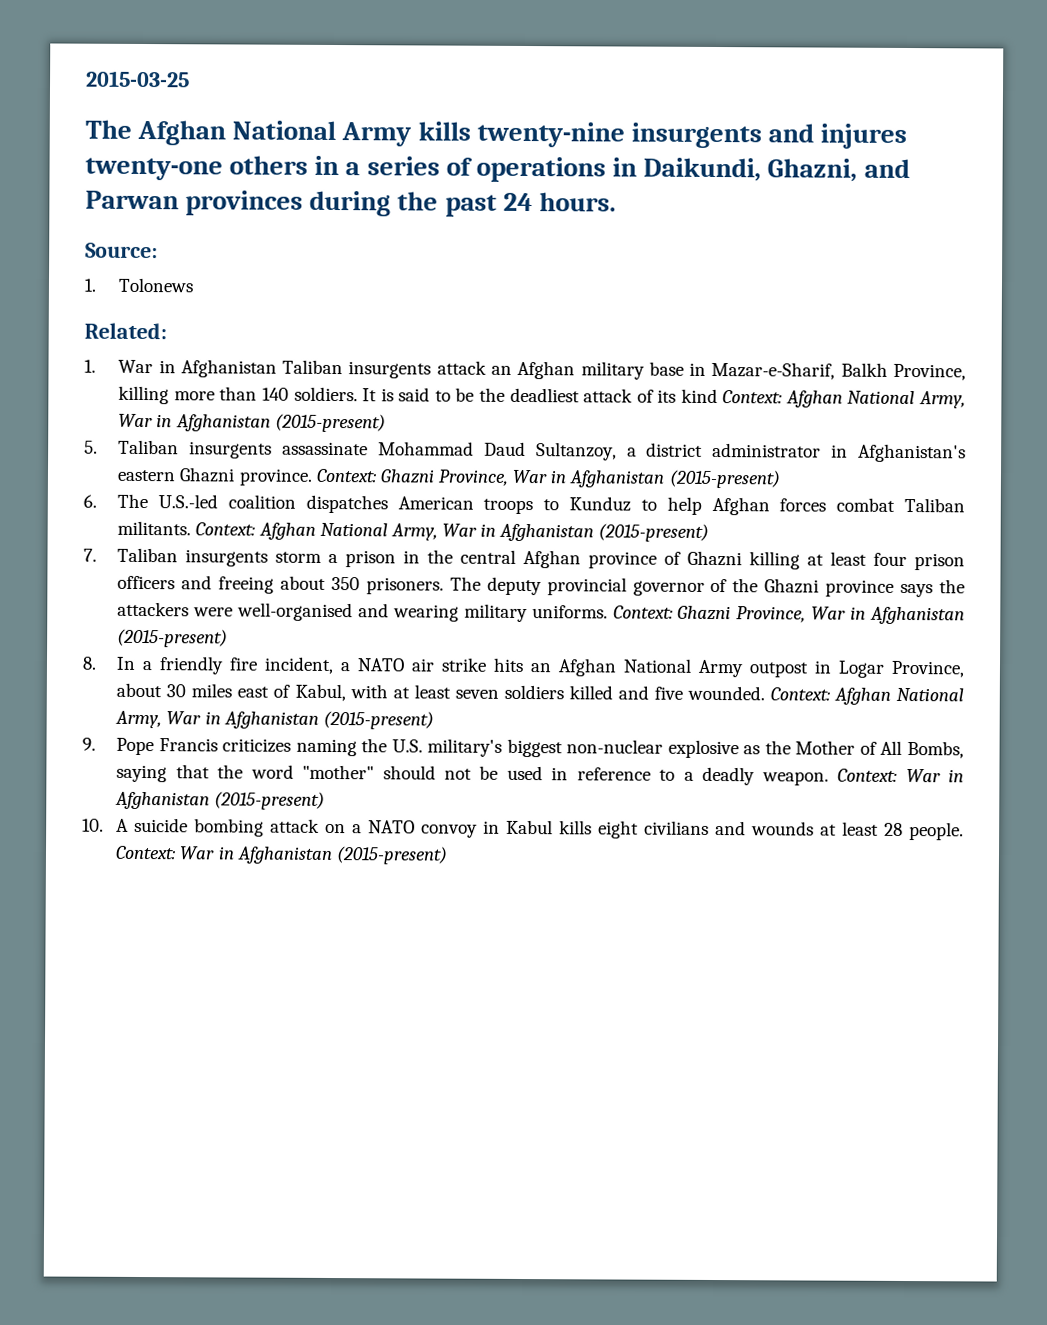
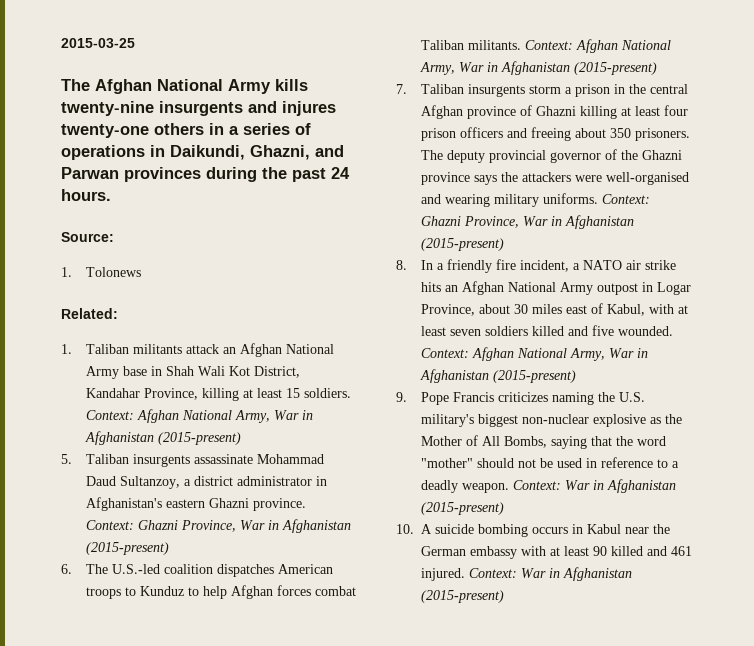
- 1. War in Afghanistan Taliban insurgents attack an Afghan military base in Mazar-e-Sharif, Balkh Province, killing more than 140 soldiers. It is said to be the deadliest attack of its kind Context: Afghan National Army, War in Afghanistan (2015-present)
+ 1. Taliban militants attack an Afghan National Army base in Shah Wali Kot District, Kandahar Province, killing at least 15 soldiers. Context: Afghan National Army, War in Afghanistan (2015-present)
- 10. A suicide bombing attack on a NATO convoy in Kabul kills eight civilians and wounds at least 28 people.
+ 10. A suicide bombing occurs in Kabul near the German embassy with at least 90 killed and 461 injured.

